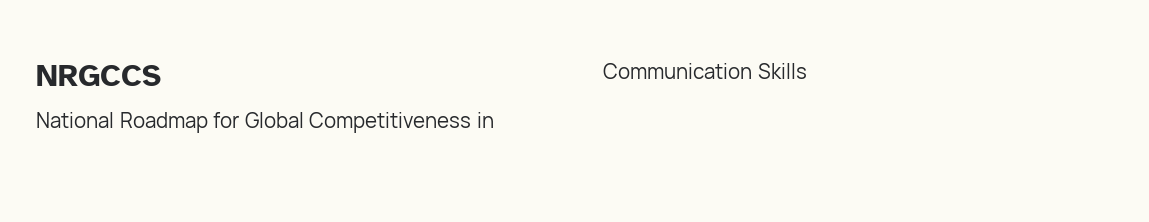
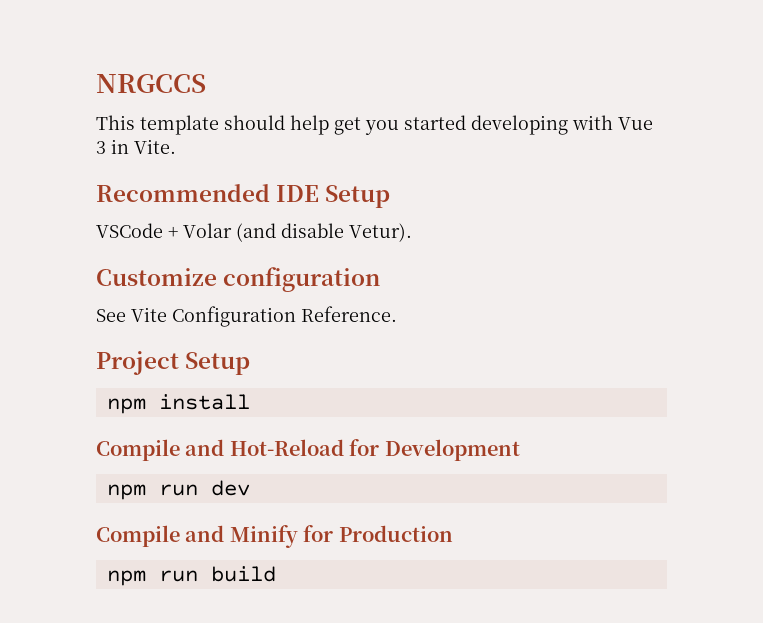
- National Roadmap for Global Competitiveness in Communication Skills
+ This template should help get you started developing with Vue 3 in Vite.
+ Recommended IDE Setup
+ VSCode + Volar (and disable Vetur).
+ Customize configuration
+ See Vite Configuration Reference.
+ Project Setup
+ npm install
+ Compile and Hot-Reload for Development
+ npm run dev
+ Compile and Minify for Production
+ npm run build

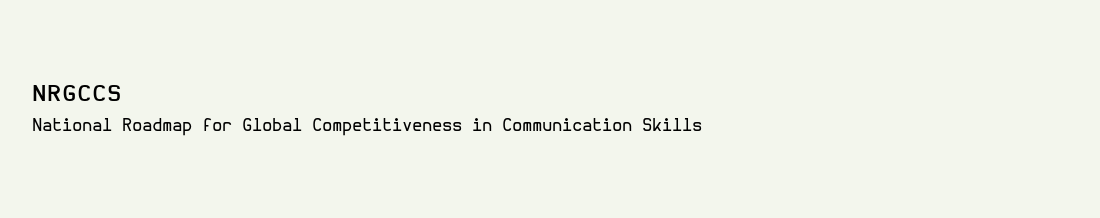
- This template should help get you started developing with Vue 3 in Vite.
- Recommended IDE Setup
- VSCode + Volar (and disable Vetur).
- Customize configuration
- See Vite Configuration Reference.
- Project Setup
- npm install
- Compile and Hot-Reload for Development
- npm run dev
- Compile and Minify for Production
- npm run build
+ National Roadmap for Global Competitiveness in Communication Skills

